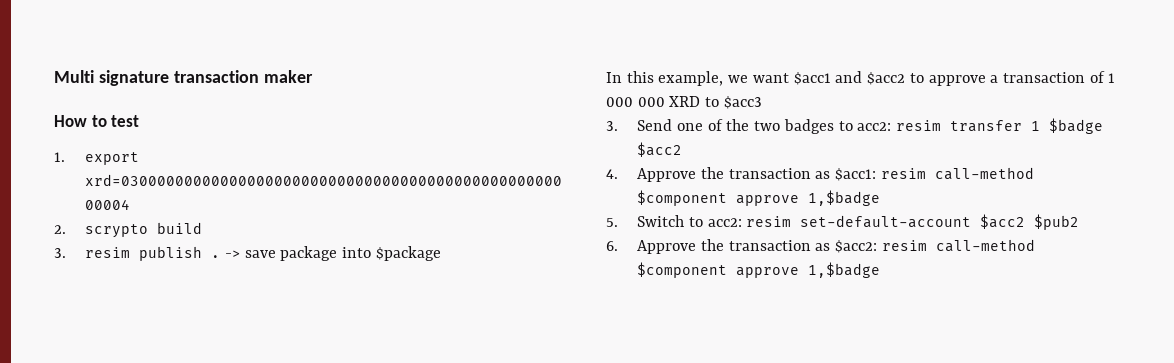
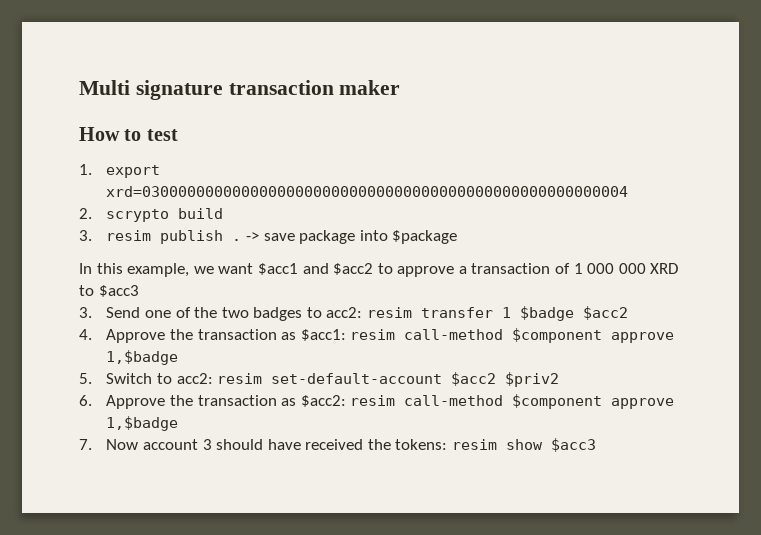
- 5. Switch to acc2: resim set-default-account $acc2 $pub2
+ 5. Switch to acc2: resim set-default-account $acc2 $priv2
+ 7. Now account 3 should have received the tokens: resim show $acc3

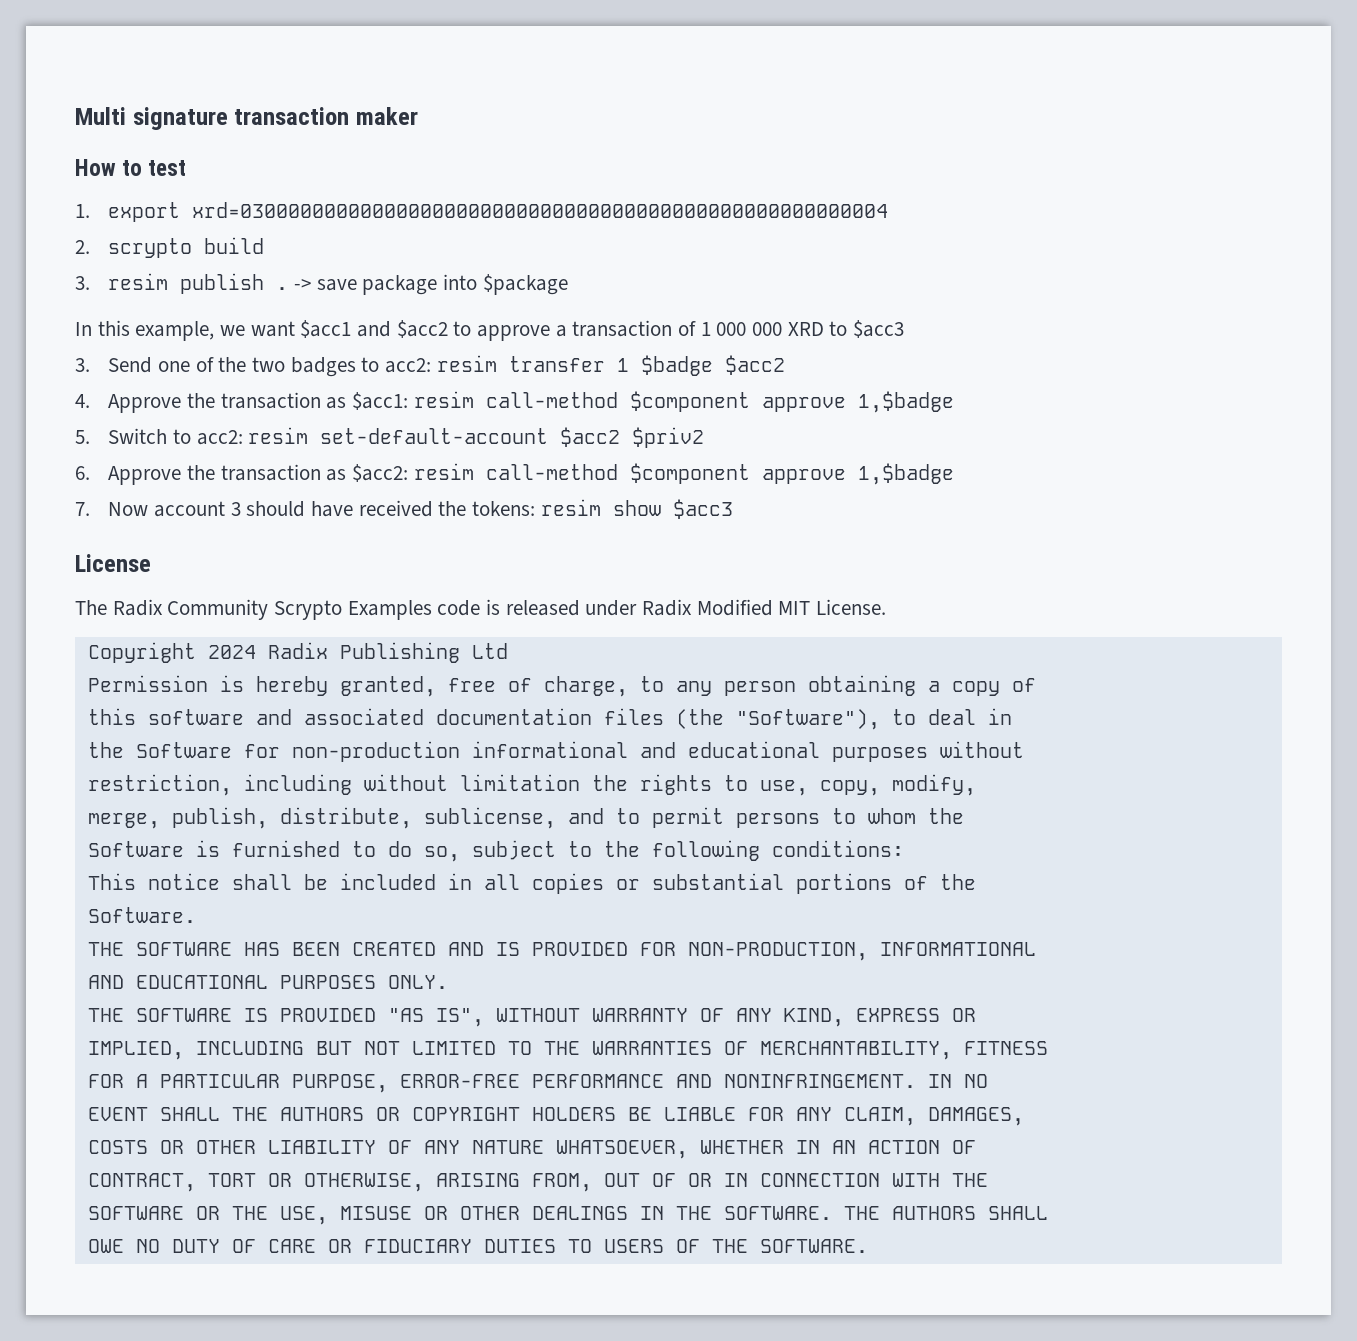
+ License
+ The Radix Community Scrypto Examples code is released under Radix Modified MIT License.
+ Copyright 2024 Radix Publishing Ltd
+ Permission is hereby granted, free of charge, to any person obtaining a copy of
+ this software and associated documentation files (the "Software"), to deal in
+ the Software for non-production informational and educational purposes without
+ restriction, including without limitation the rights to use, copy, modify,
+ merge, publish, distribute, sublicense, and to permit persons to whom the
+ Software is furnished to do so, subject to the following conditions:
+ This notice shall be included in all copies or substantial portions of the
+ Software.
+ THE SOFTWARE HAS BEEN CREATED AND IS PROVIDED FOR NON-PRODUCTION, INFORMATIONAL
+ AND EDUCATIONAL PURPOSES ONLY.
+ THE SOFTWARE IS PROVIDED "AS IS", WITHOUT WARRANTY OF ANY KIND, EXPRESS OR
+ IMPLIED, INCLUDING BUT NOT LIMITED TO THE WARRANTIES OF MERCHANTABILITY, FITNESS
+ FOR A PARTICULAR PURPOSE, ERROR-FREE PERFORMANCE AND NONINFRINGEMENT. IN NO
+ EVENT SHALL THE AUTHORS OR COPYRIGHT HOLDERS BE LIABLE FOR ANY CLAIM, DAMAGES,
+ COSTS OR OTHER LIABILITY OF ANY NATURE WHATSOEVER, WHETHER IN AN ACTION OF
+ CONTRACT, TORT OR OTHERWISE, ARISING FROM, OUT OF OR IN CONNECTION WITH THE
+ SOFTWARE OR THE USE, MISUSE OR OTHER DEALINGS IN THE SOFTWARE. THE AUTHORS SHALL
+ OWE NO DUTY OF CARE OR FIDUCIARY DUTIES TO USERS OF THE SOFTWARE.

